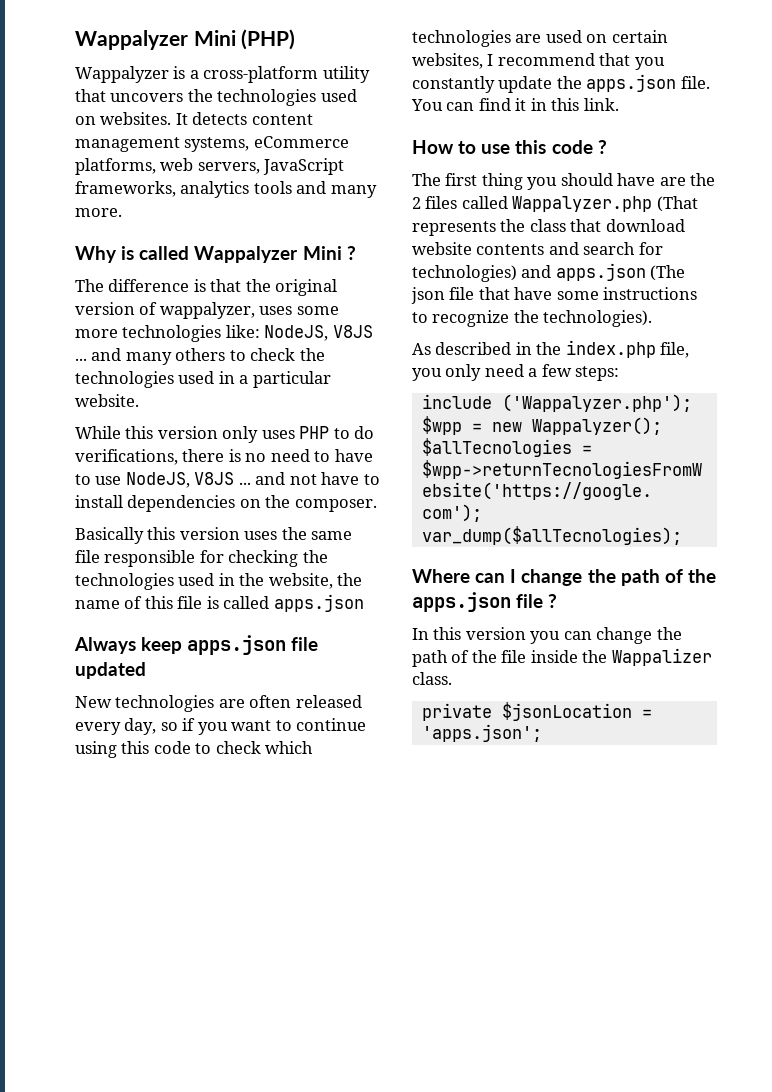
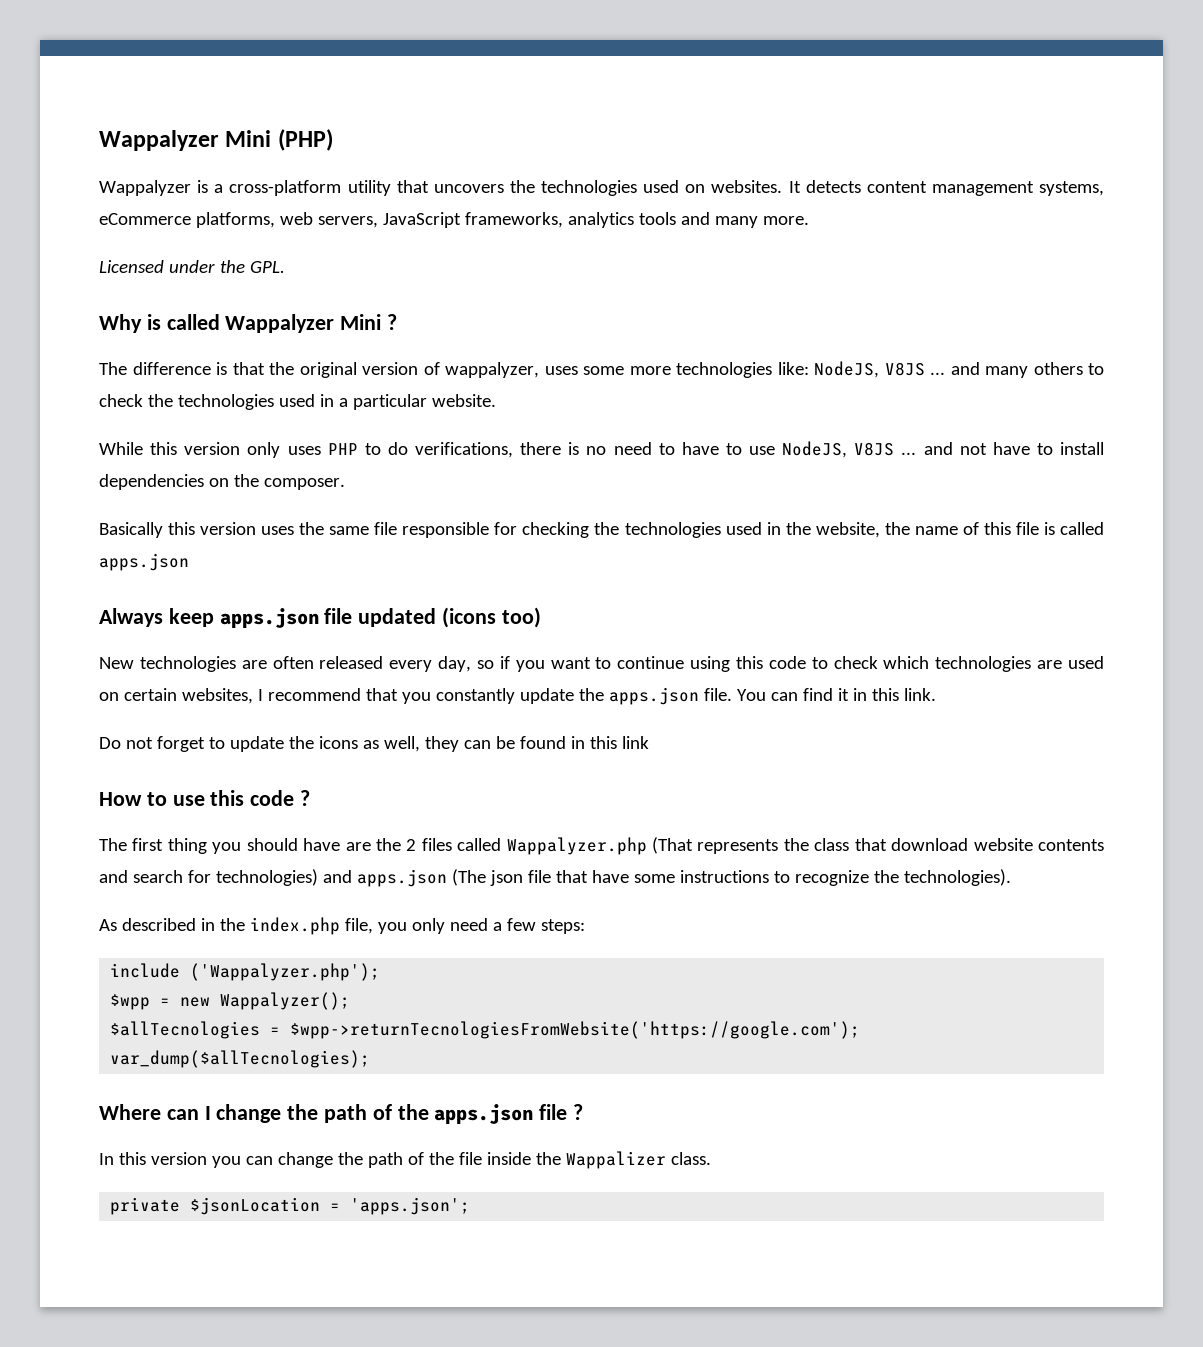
+ Licensed under the GPL.
- Always keep apps.json file updated
+ Always keep apps.json file updated (icons too)
+ Do not forget to update the icons as well, they can be found in this link

